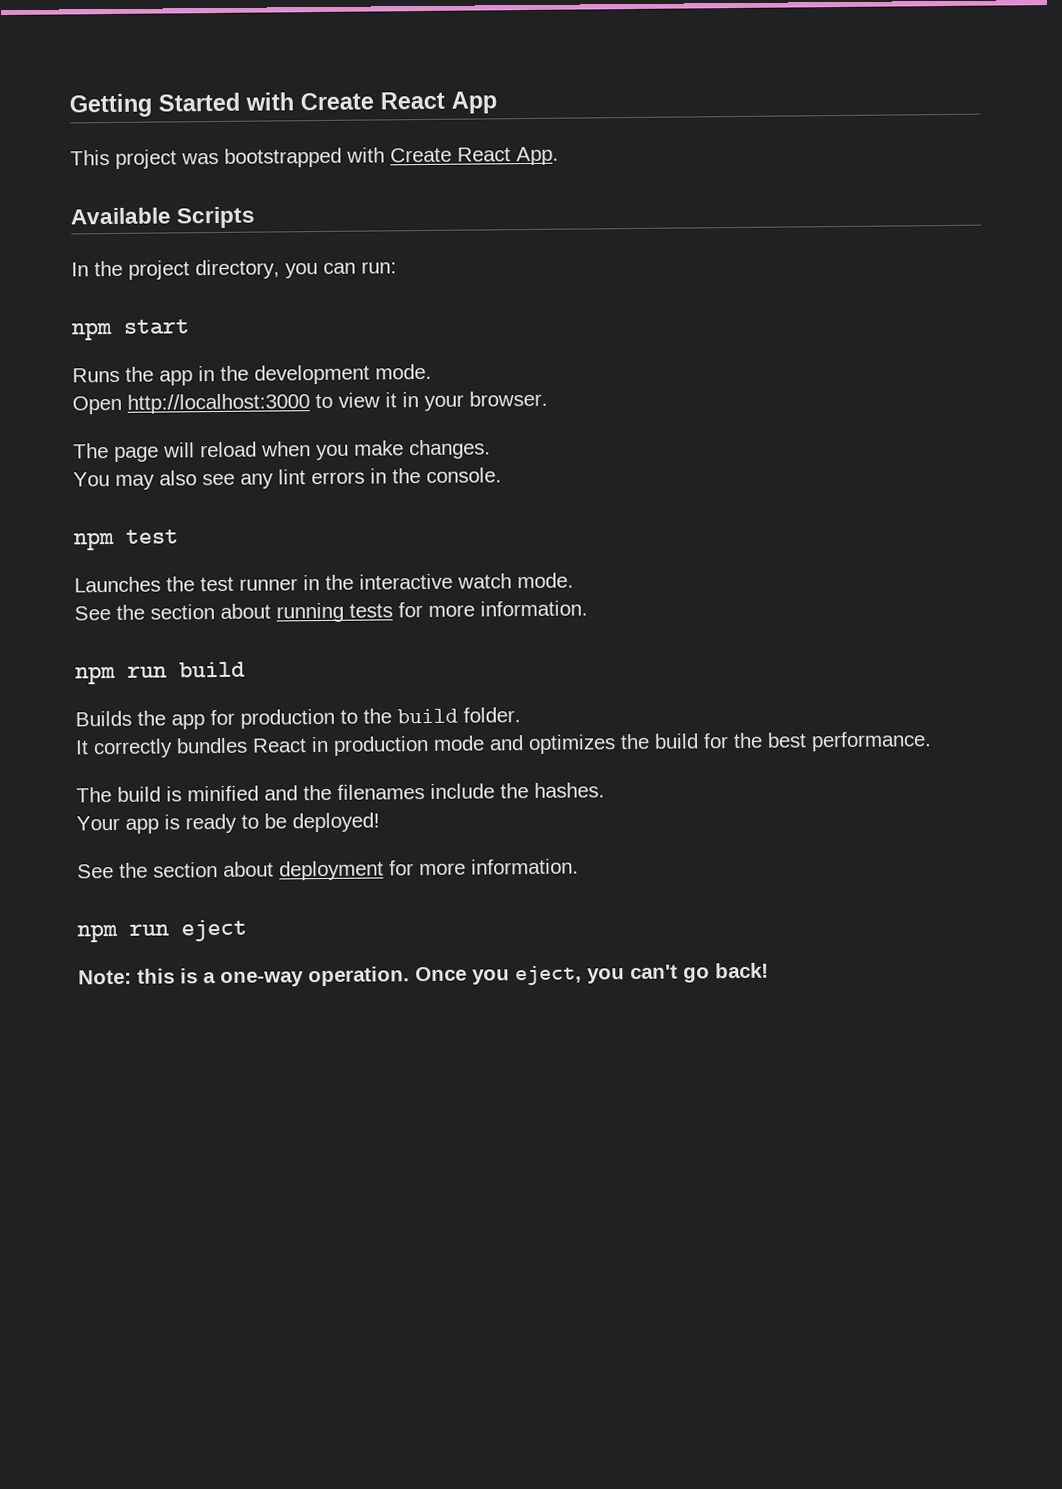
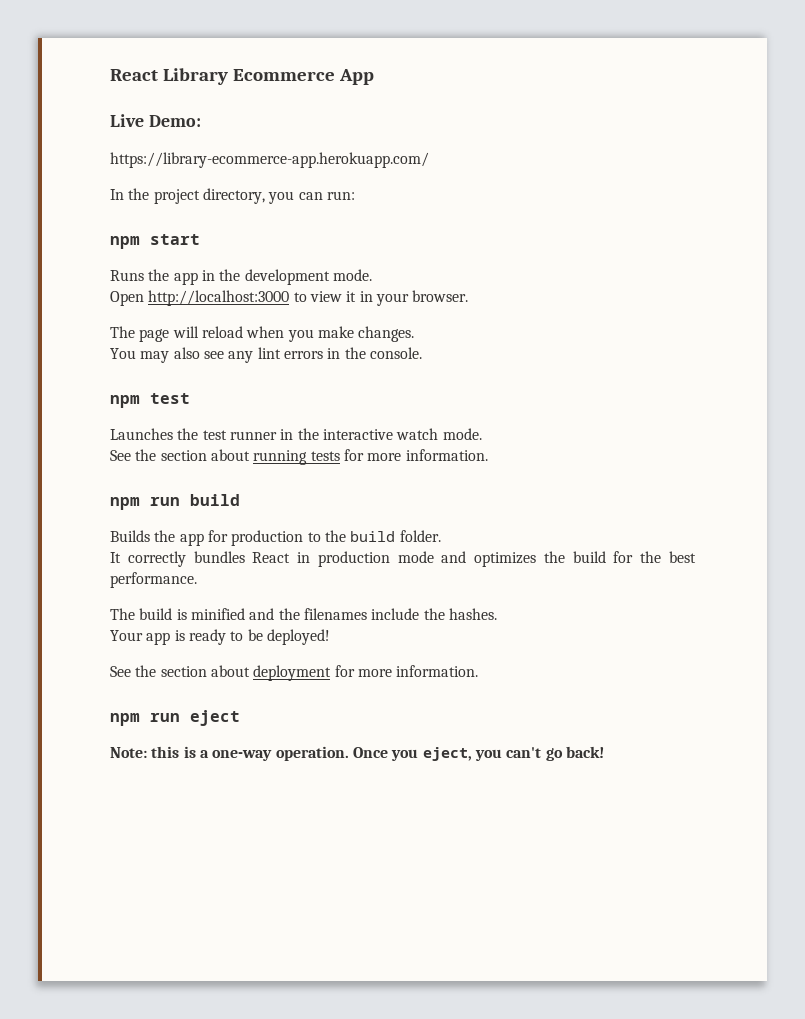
- Getting Started with Create React App
- This project was bootstrapped with Create React App.
- Available Scripts
+ React Library Ecommerce App
+ Live Demo:
+ https://library-ecommerce-app.herokuapp.com/

